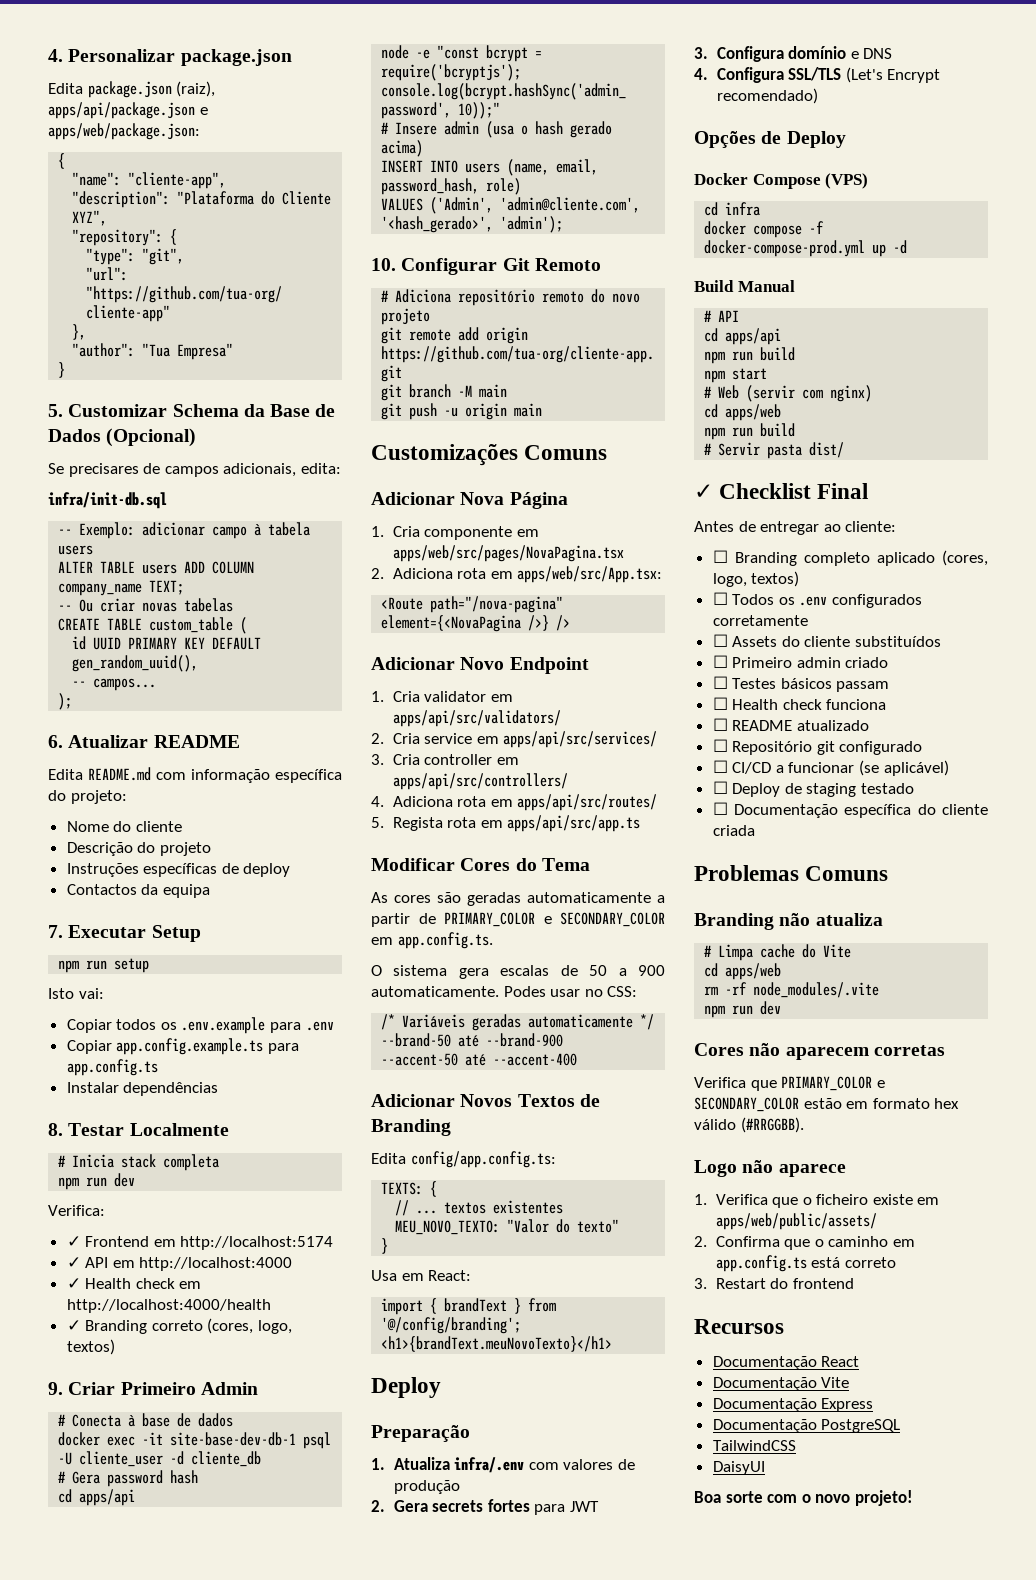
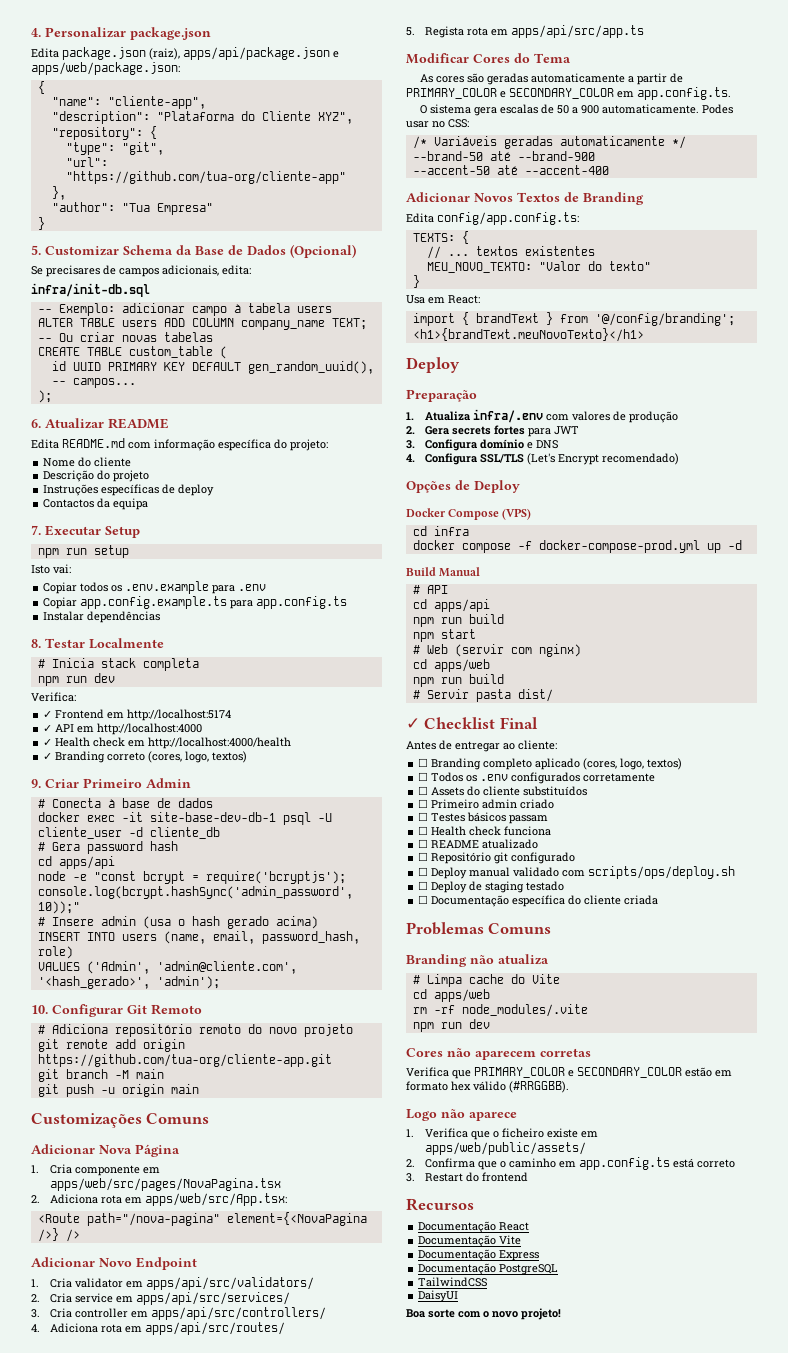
- ☐ CI/CD a funcionar (se aplicável)
+ ☐ Deploy manual validado com scripts/ops/deploy.sh

